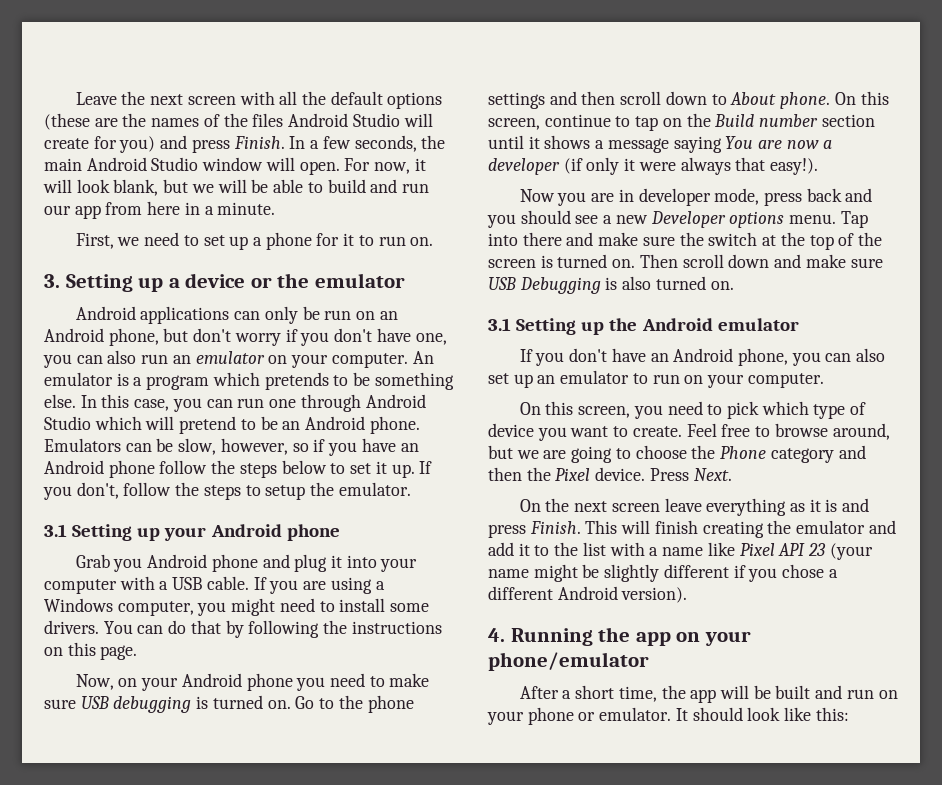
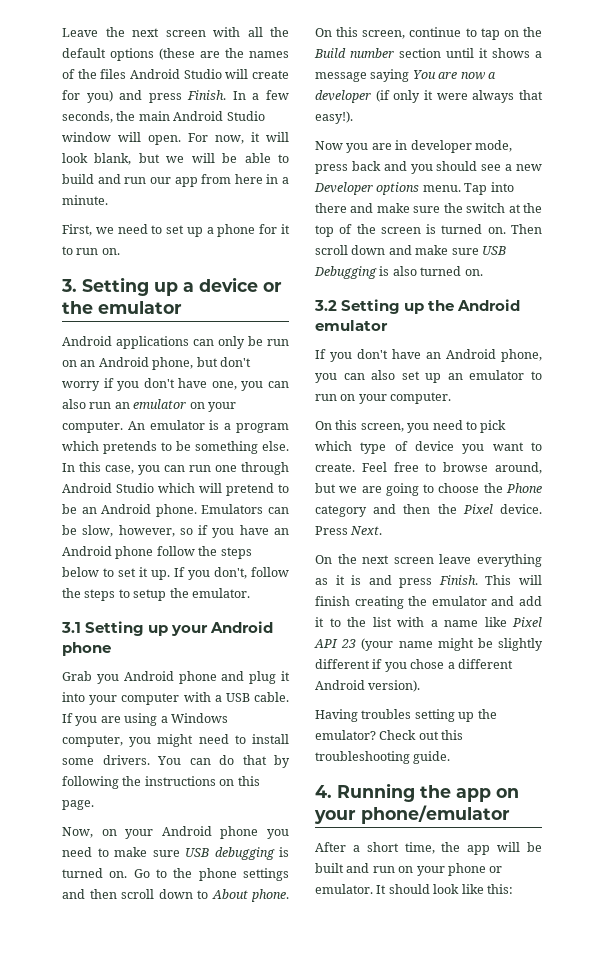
- 3.1 Setting up the Android emulator
+ 3.2 Setting up the Android emulator
+ Having troubles setting up the emulator? Check out this troubleshooting guide.

